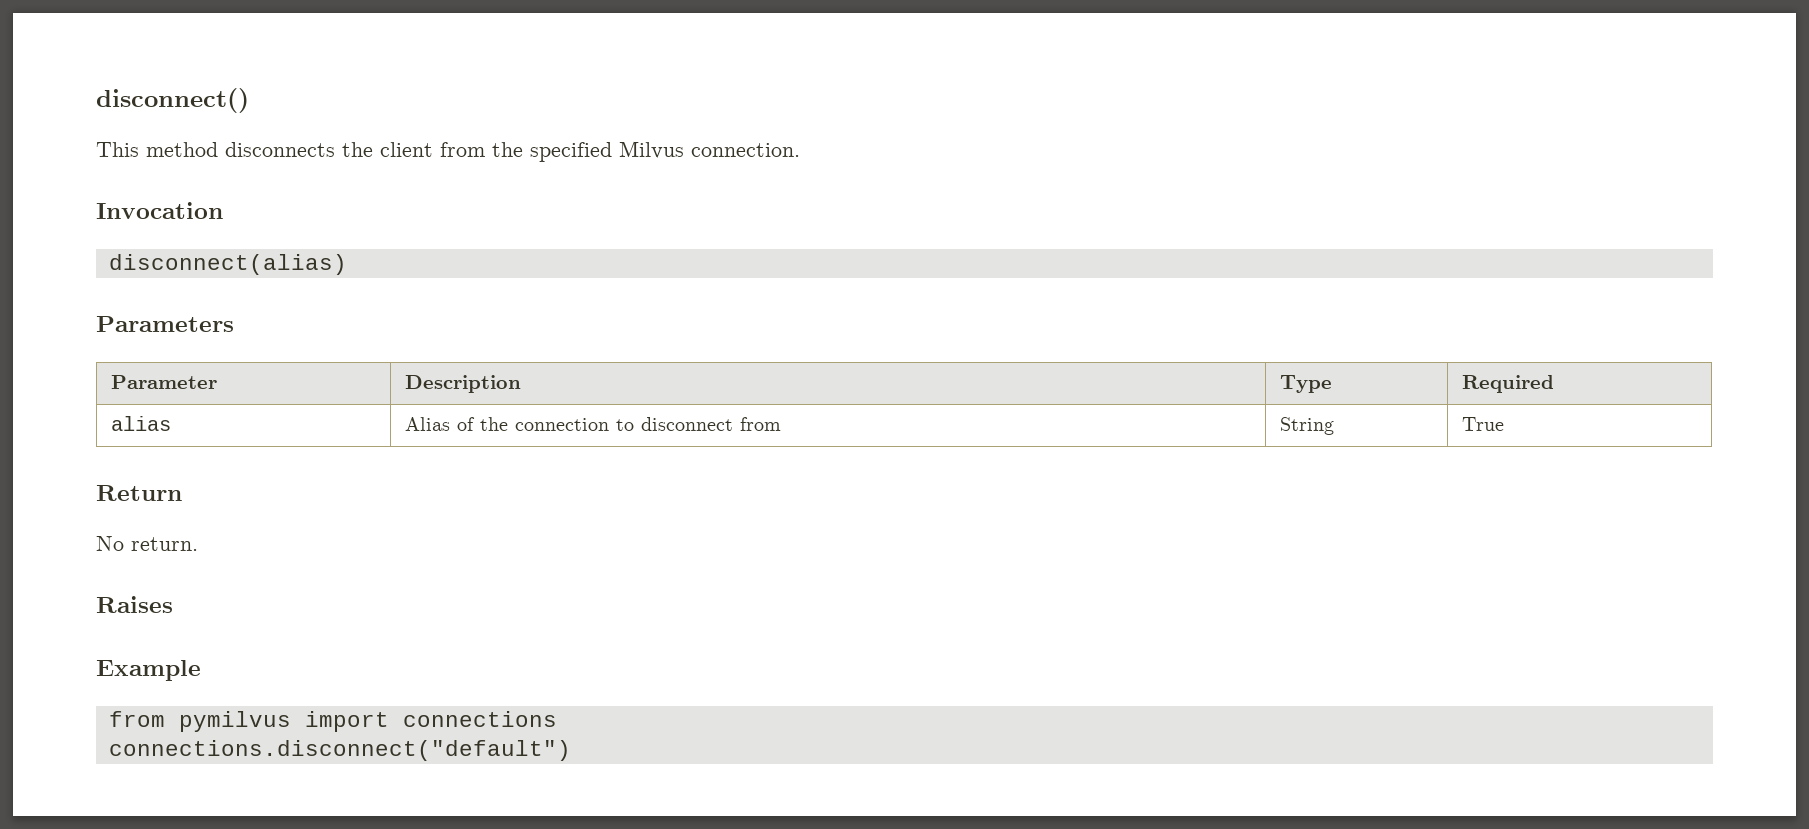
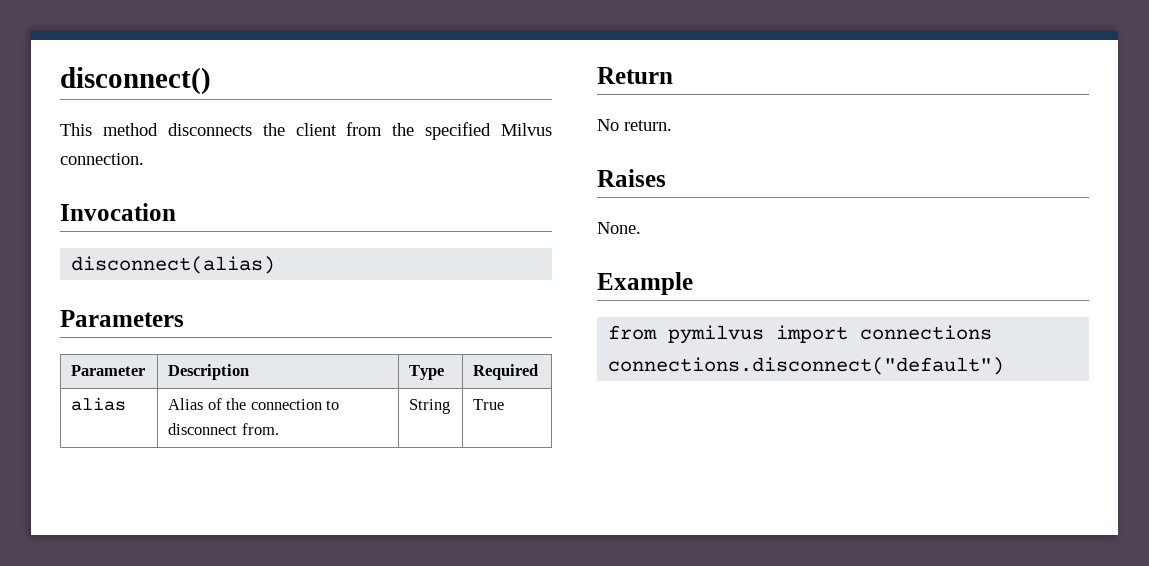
- alias | Alias of the connection to disconnect from | String | True
+ alias | Alias of the connection to disconnect from. | String | True
+ None.

